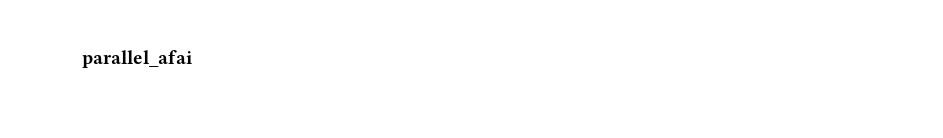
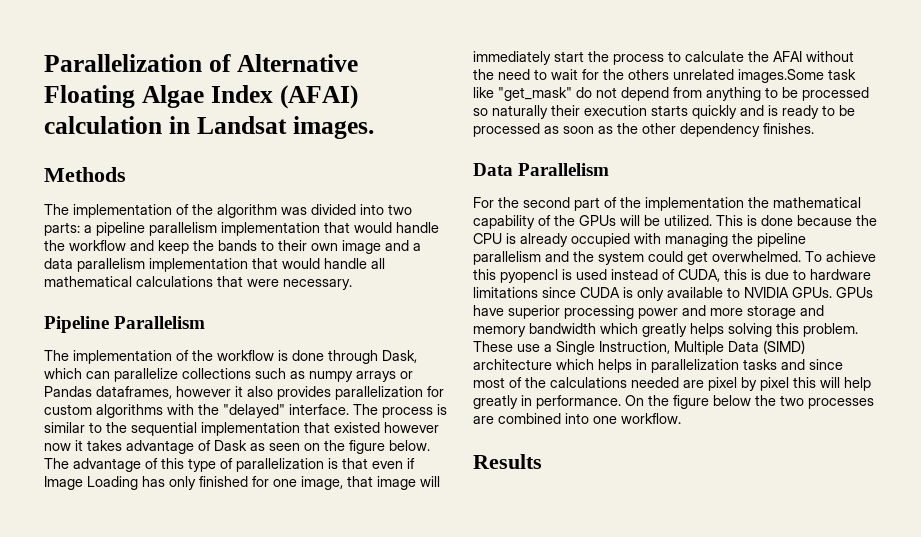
- parallel_afai
+ Parallelization of Alternative Floating Algae Index (AFAI) calculation in Landsat images.
+ Methods
+ The implementation of the algorithm was divided into two parts: a pipeline parallelism implementation that would handle the workflow and keep the bands to their own image and a data parallelism implementation that would handle all mathematical calculations that were necessary.
+ Pipeline Parallelism
+ The implementation of the workflow is done through Dask, which can parallelize collections such as numpy arrays or Pandas dataframes, however it also provides parallelization for custom algorithms with the "delayed" interface. The process is similar to the sequential implementation that existed however now it takes advantage of Dask as seen on the figure below. The advantage of this type of parallelization is that even if Image Loading has only finished for one image, that image will immediately start the process to calculate the AFAI without the need to wait for the others unrelated images.Some task like "get_mask" do not depend from anything to be processed so naturally their execution starts quickly and is ready to be processed as soon as the other dependency finishes.
+ Data Parallelism
+ For the second part of the implementation the mathematical capability of the GPUs will be utilized. This is done because the CPU is already occupied with managing the pipeline parallelism and the system could get overwhelmed. To achieve this pyopencl is used instead of CUDA, this is due to hardware limitations since CUDA is only available to NVIDIA GPUs. GPUs have superior processing power and more storage and memory bandwidth which greatly helps solving this problem. These use a Single Instruction, Multiple Data (SIMD) architecture which helps in parallelization tasks and since most of the calculations needed are pixel by pixel this will help greatly in performance. On the figure below the two processes are combined into one workflow.
+ Results

